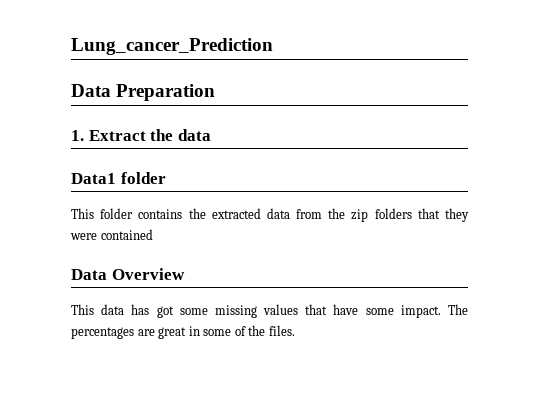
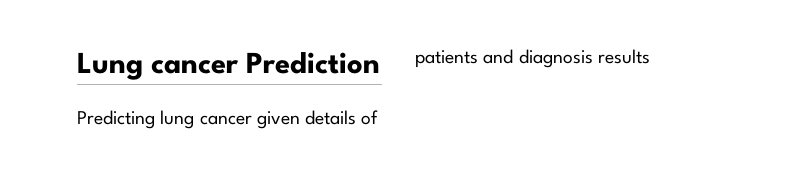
- Lung_cancer_Prediction
- Data Preparation
- 1. Extract the data
- Data1 folder
- This folder contains the extracted data from the zip folders that they were contained
- Data Overview
- This data has got some missing values that have some impact. The percentages are great in some of the files.
+ Lung cancer Prediction
+ Predicting lung cancer given details of patients and diagnosis results

